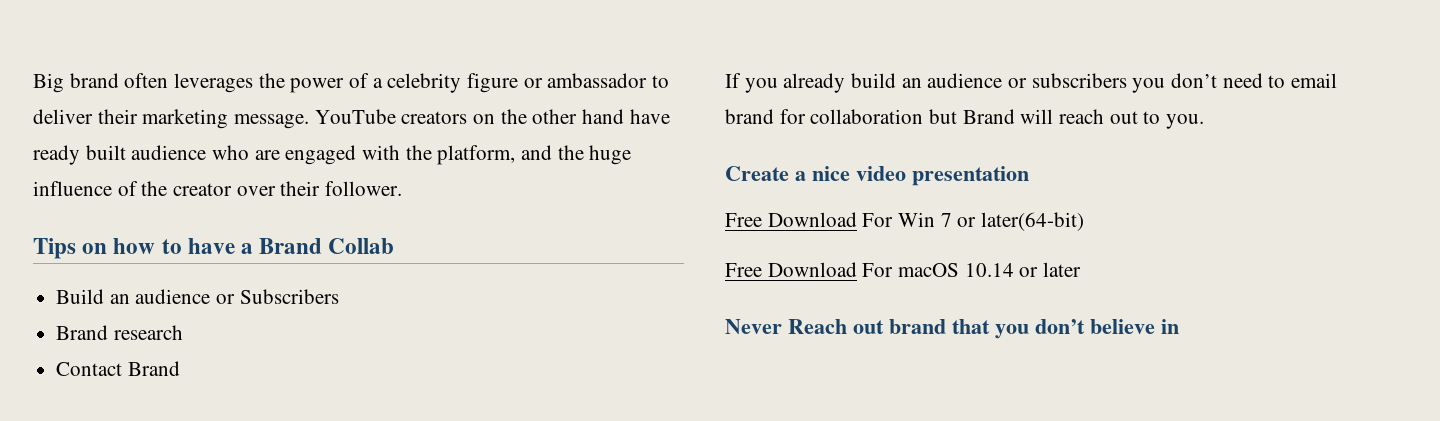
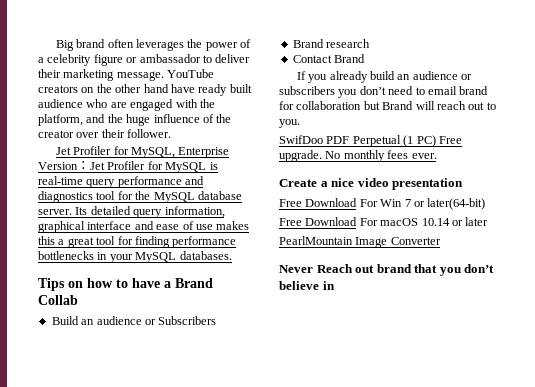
+ Jet Profiler for MySQL, Enterprise Version：Jet Profiler for MySQL is real-time query performance and diagnostics tool for the MySQL database server. Its detailed query information, graphical interface and ease of use makes this a great tool for finding performance bottlenecks in your MySQL databases.
+ SwifDoo PDF Perpetual (1 PC) Free upgrade. No monthly fees ever.
+ PearlMountain Image Converter

